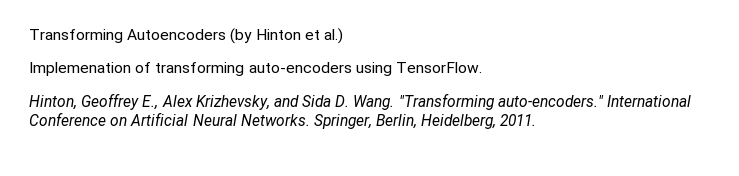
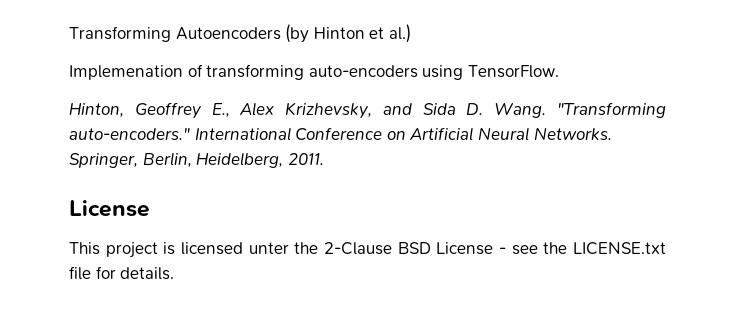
  Springer, Berlin, Heidelberg, 2011.
+ License
+ This project is licensed unter the 2-Clause BSD License - see the LICENSE.txt file for details.

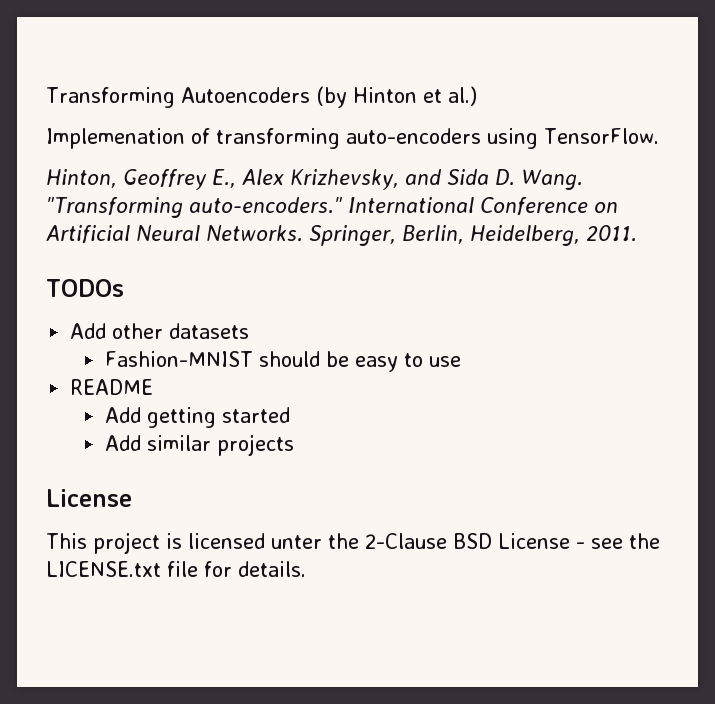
+ TODOs
+ Add other datasets
+ Fashion-MNIST should be easy to use
+ README
+ Add getting started
+ Add similar projects

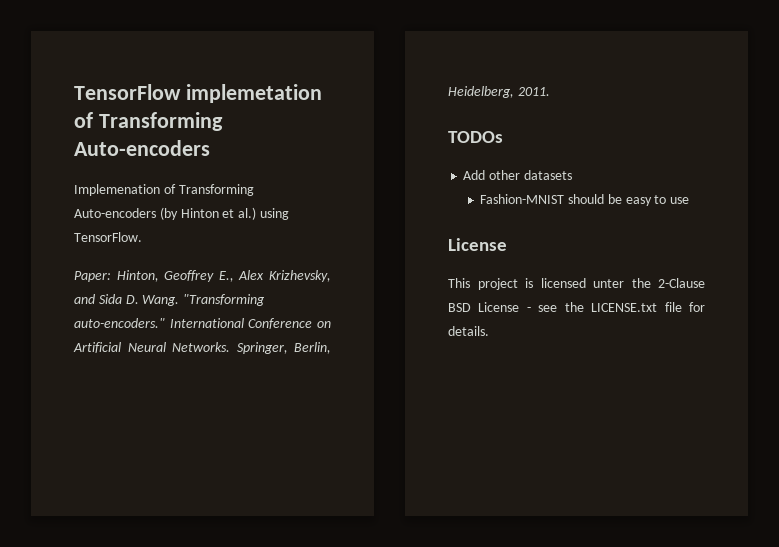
- Transforming Autoencoders (by Hinton et al.)
- Implemenation of transforming auto-encoders using TensorFlow.
+ TensorFlow implemetation of Transforming Auto-encoders
+ Implemenation of Transforming Auto-encoders (by Hinton et al.) using TensorFlow.
- Hinton, Geoffrey E., Alex Krizhevsky, and Sida D. Wang.
+ Paper: Hinton, Geoffrey E., Alex Krizhevsky, and Sida D. Wang.
- README
- Add getting started
- Add similar projects

